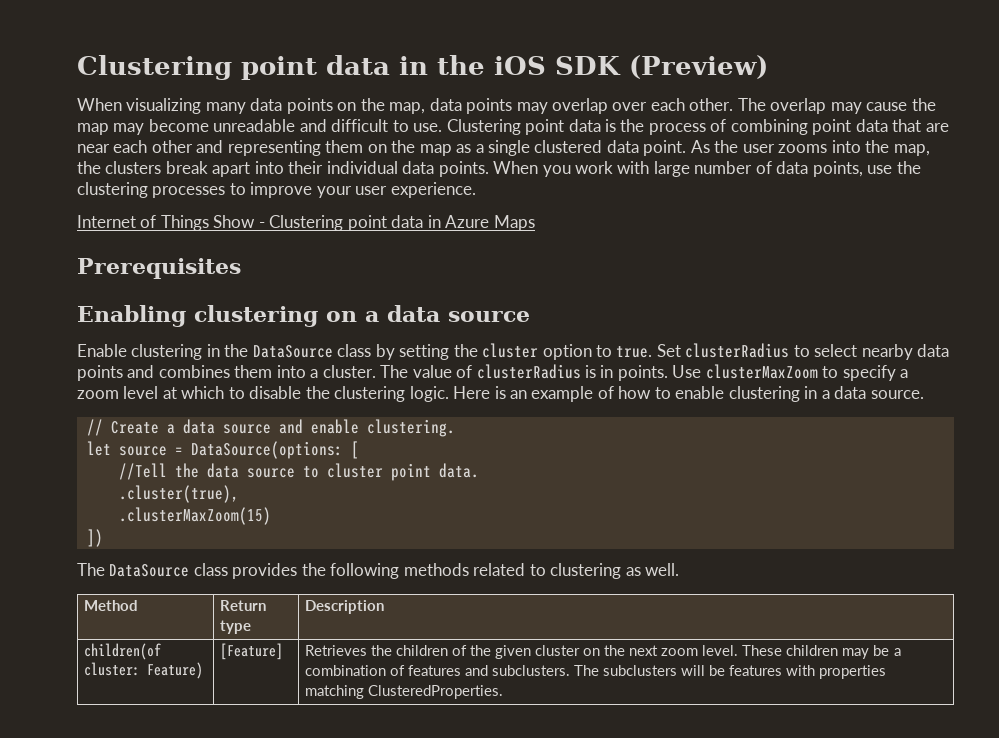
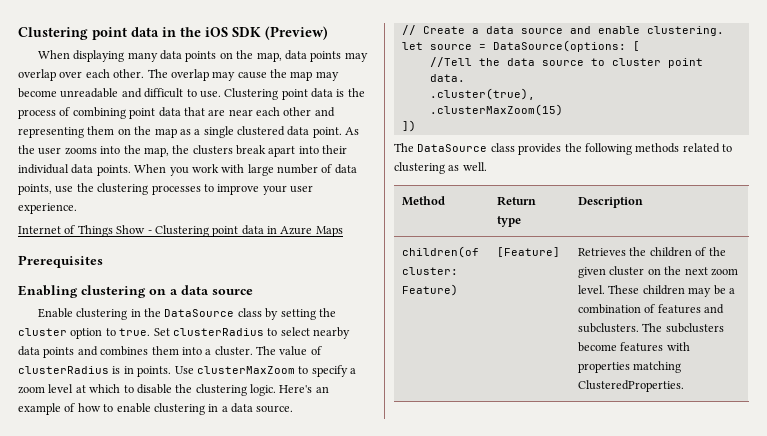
- When visualizing many data points on the map, data points may overlap over each other.
+ When displaying many data points on the map, data points may overlap over each other.
- Here is an example of how to enable clustering in a data source.
+ Here's an example of how to enable clustering in a data source.
- children(of cluster: Feature) | [Feature] | Retrieves the children of the given cluster on the next zoom level. These children may be a combination of features and subclusters. The subclusters will be features with properties matching ClusteredProperties.
+ children(of cluster: Feature) | [Feature] | Retrieves the children of the given cluster on the next zoom level. These children may be a combination of features and subclusters. The subclusters become features with properties matching ClusteredProperties.

